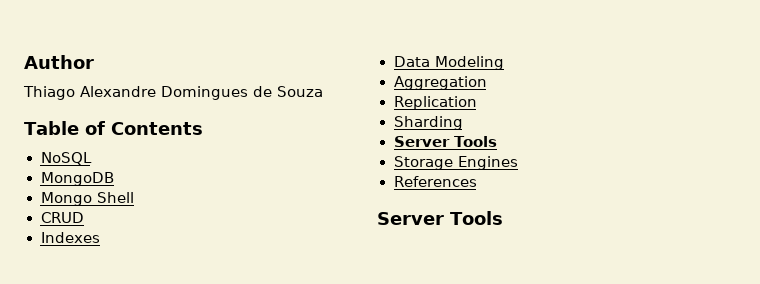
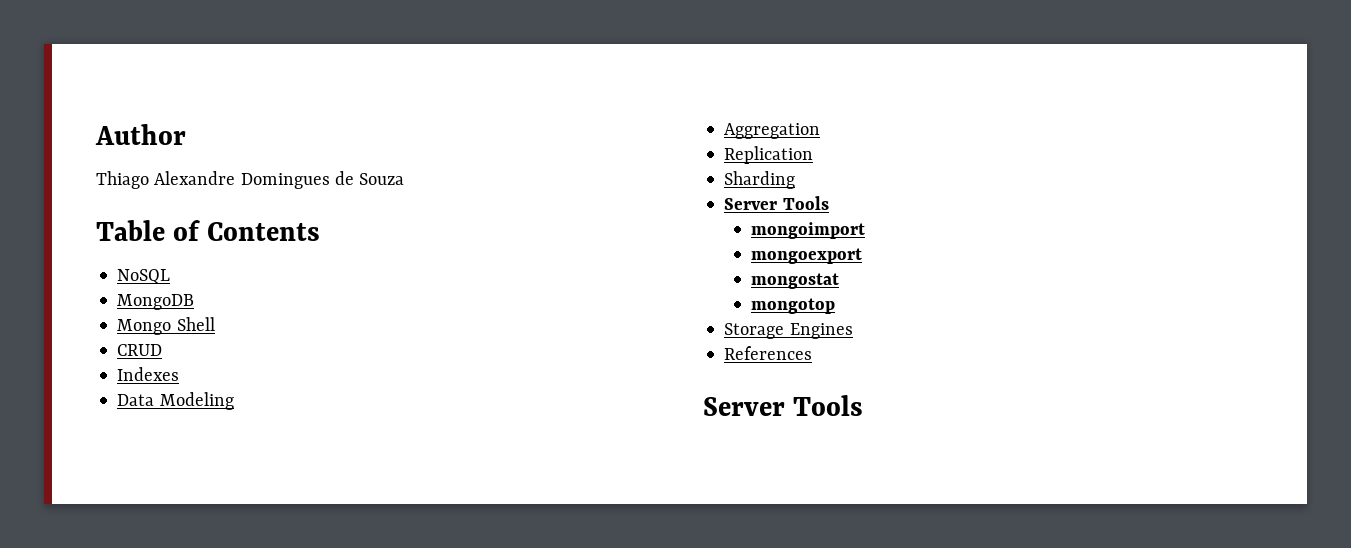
+ mongoimport
+ mongoexport
+ mongostat
+ mongotop

